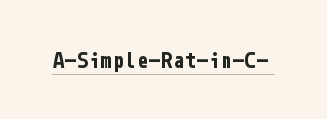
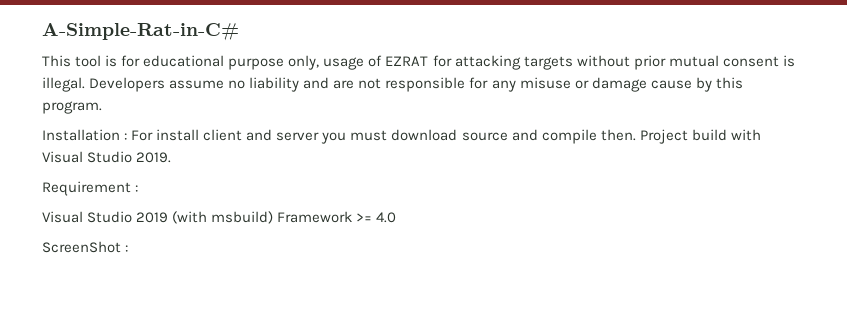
- A-Simple-Rat-in-C-
+ A-Simple-Rat-in-C#
+ This tool is for educational purpose only, usage of EZRAT for attacking targets without prior mutual consent is illegal. Developers assume no liability and are not responsible for any misuse or damage cause by this program.
+ Installation : For install client and server you must download source and compile then. Project build with Visual Studio 2019.
+ Requirement :
+ Visual Studio 2019 (with msbuild) Framework >= 4.0
+ ScreenShot :

